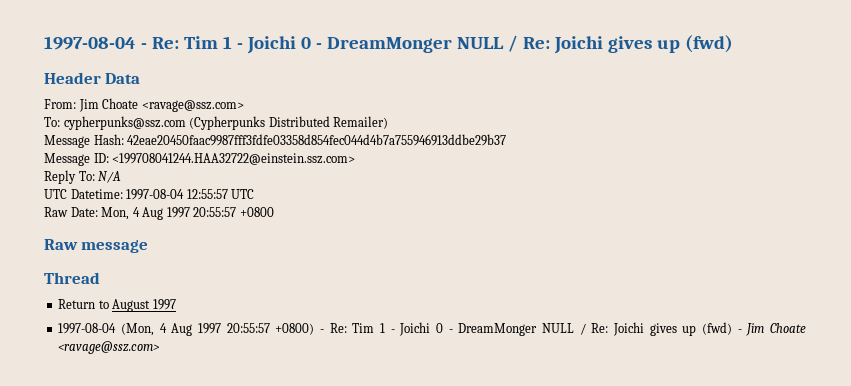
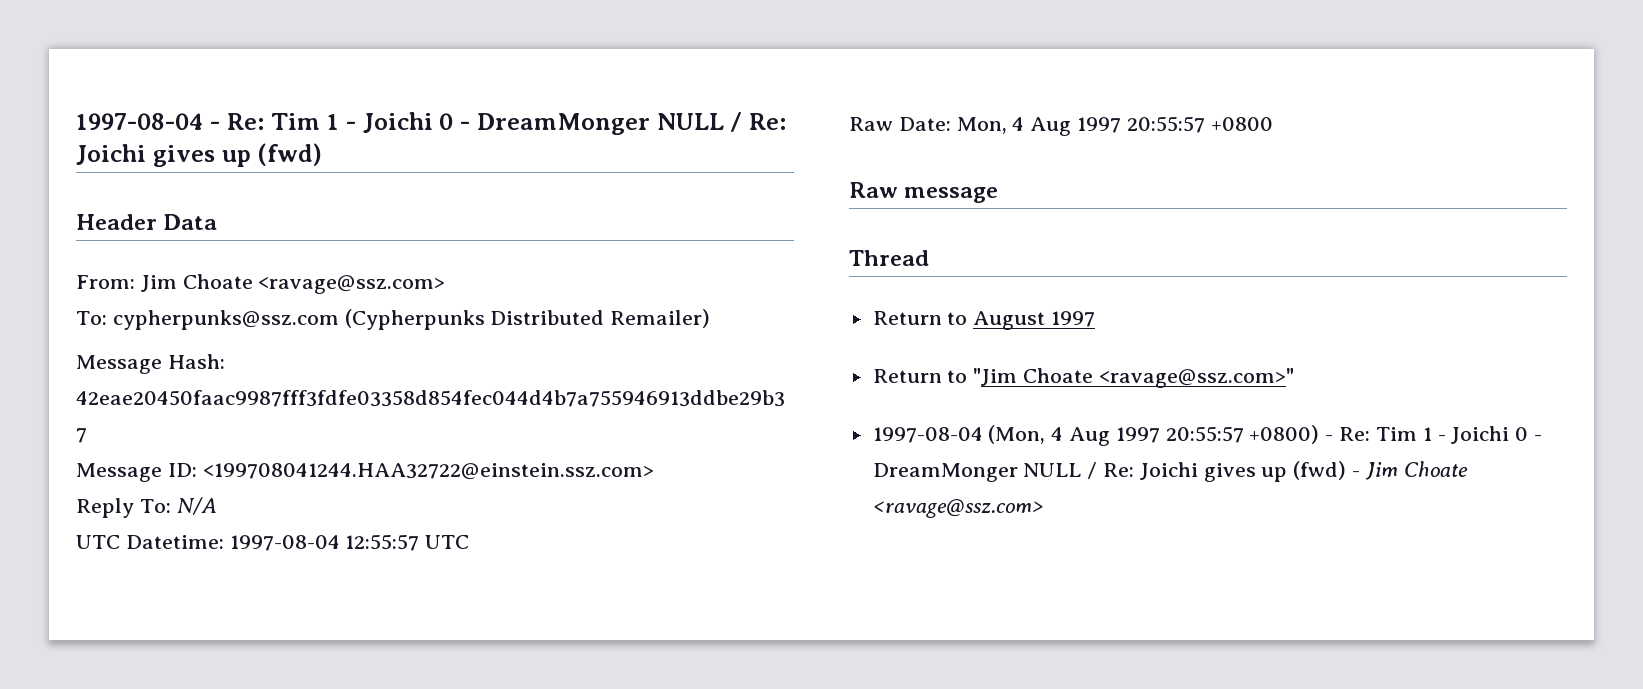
+ Return to "Jim Choate <ravage@ssz.com>"

